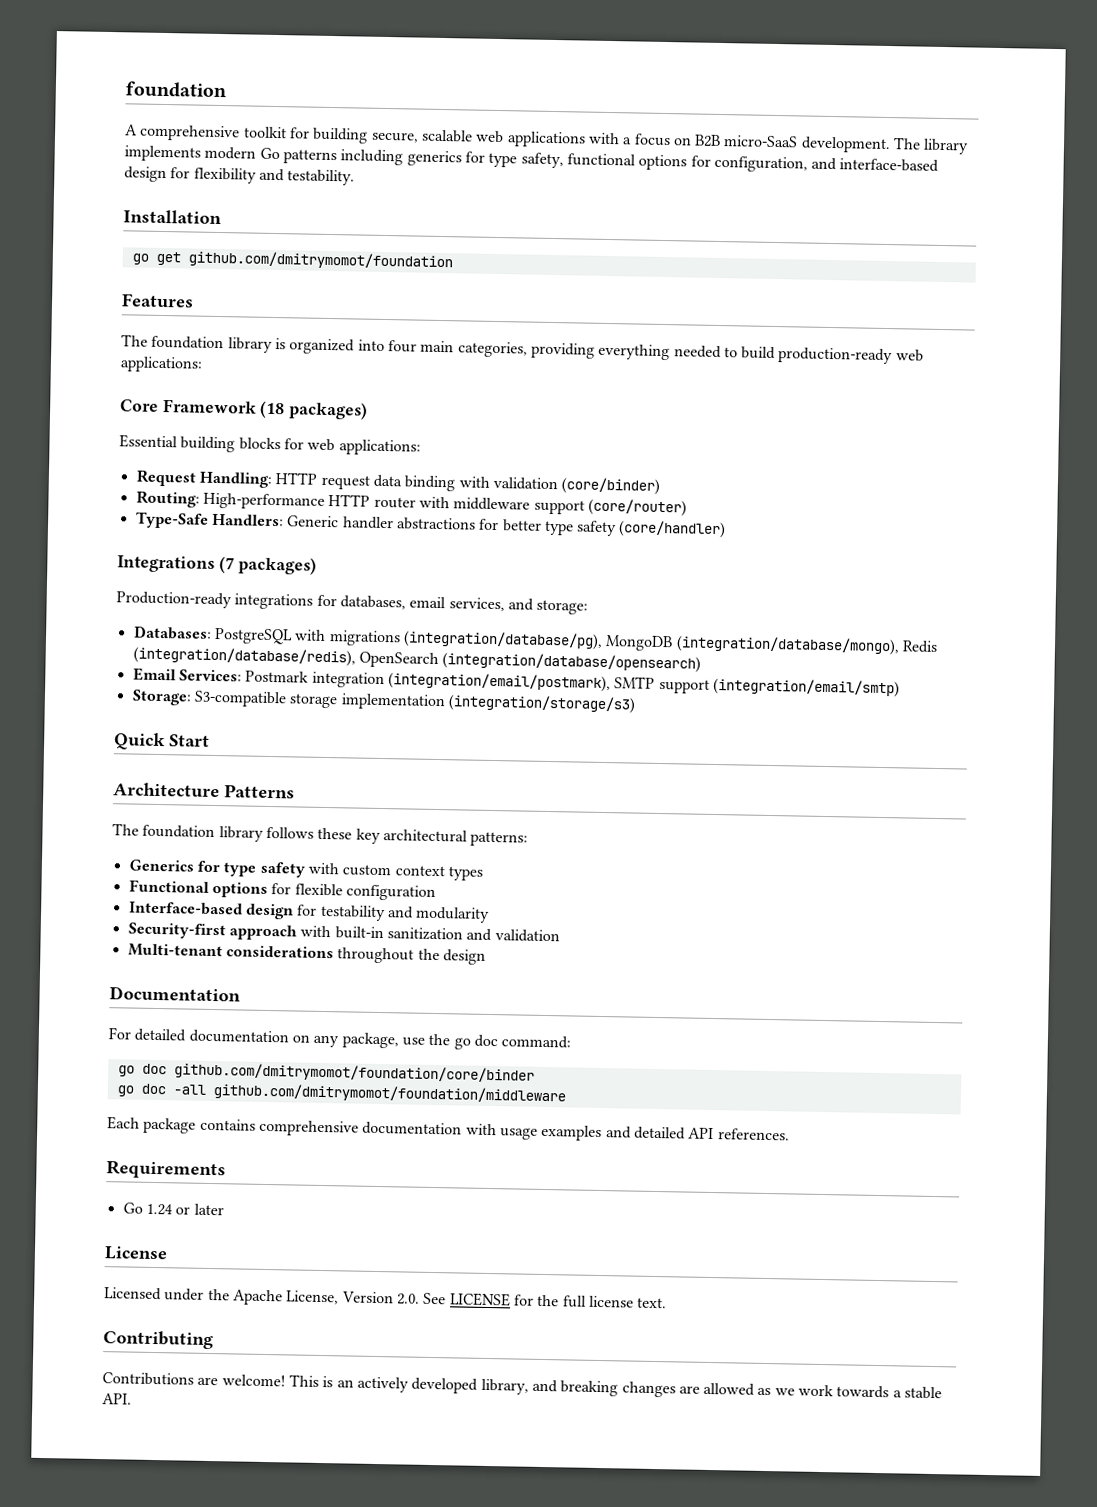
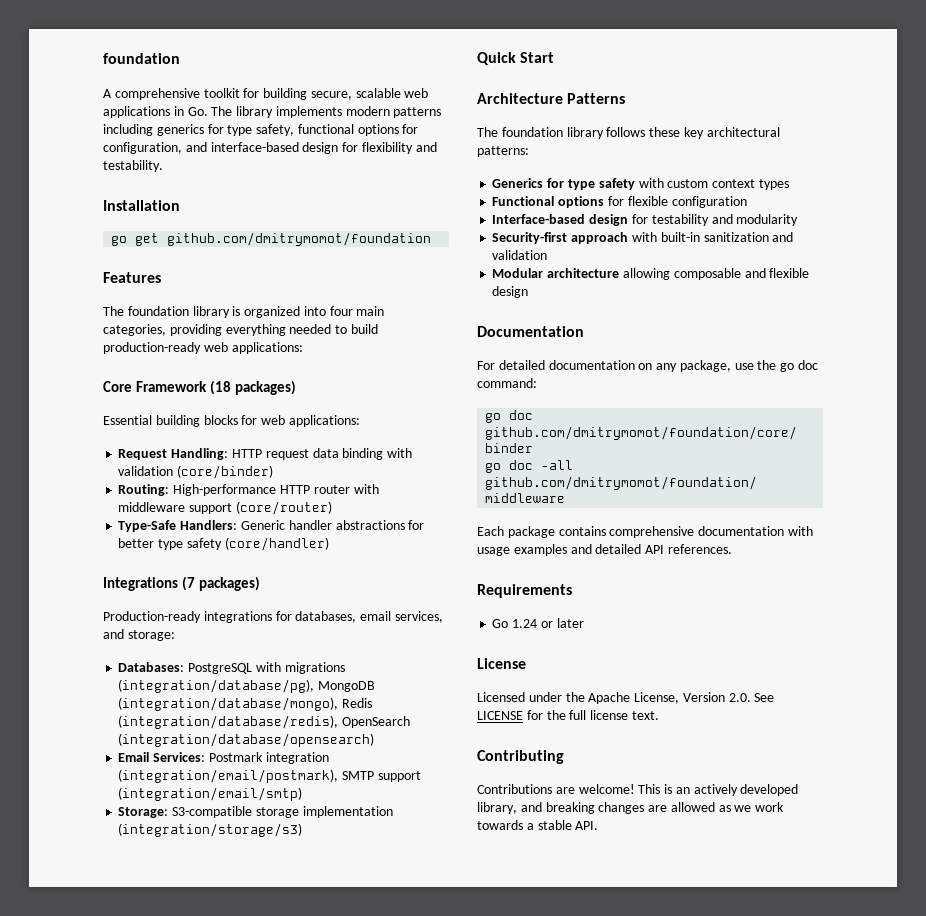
- A comprehensive toolkit for building secure, scalable web applications with a focus on B2B micro-SaaS development. The library implements modern Go patterns including generics for type safety, functional options for configuration, and interface-based design for flexibility and testability.
+ A comprehensive toolkit for building secure, scalable web applications in Go. The library implements modern patterns including generics for type safety, functional options for configuration, and interface-based design for flexibility and testability.
- Multi-tenant considerations throughout the design
+ Modular architecture allowing composable and flexible design

